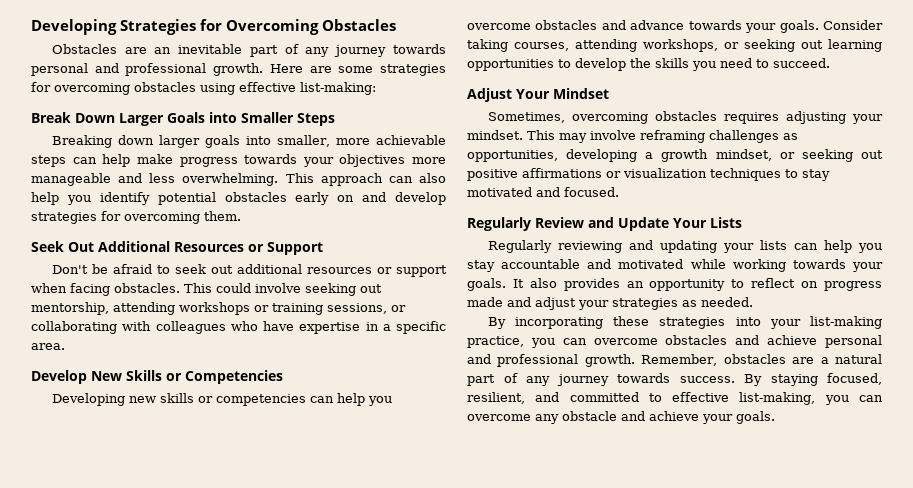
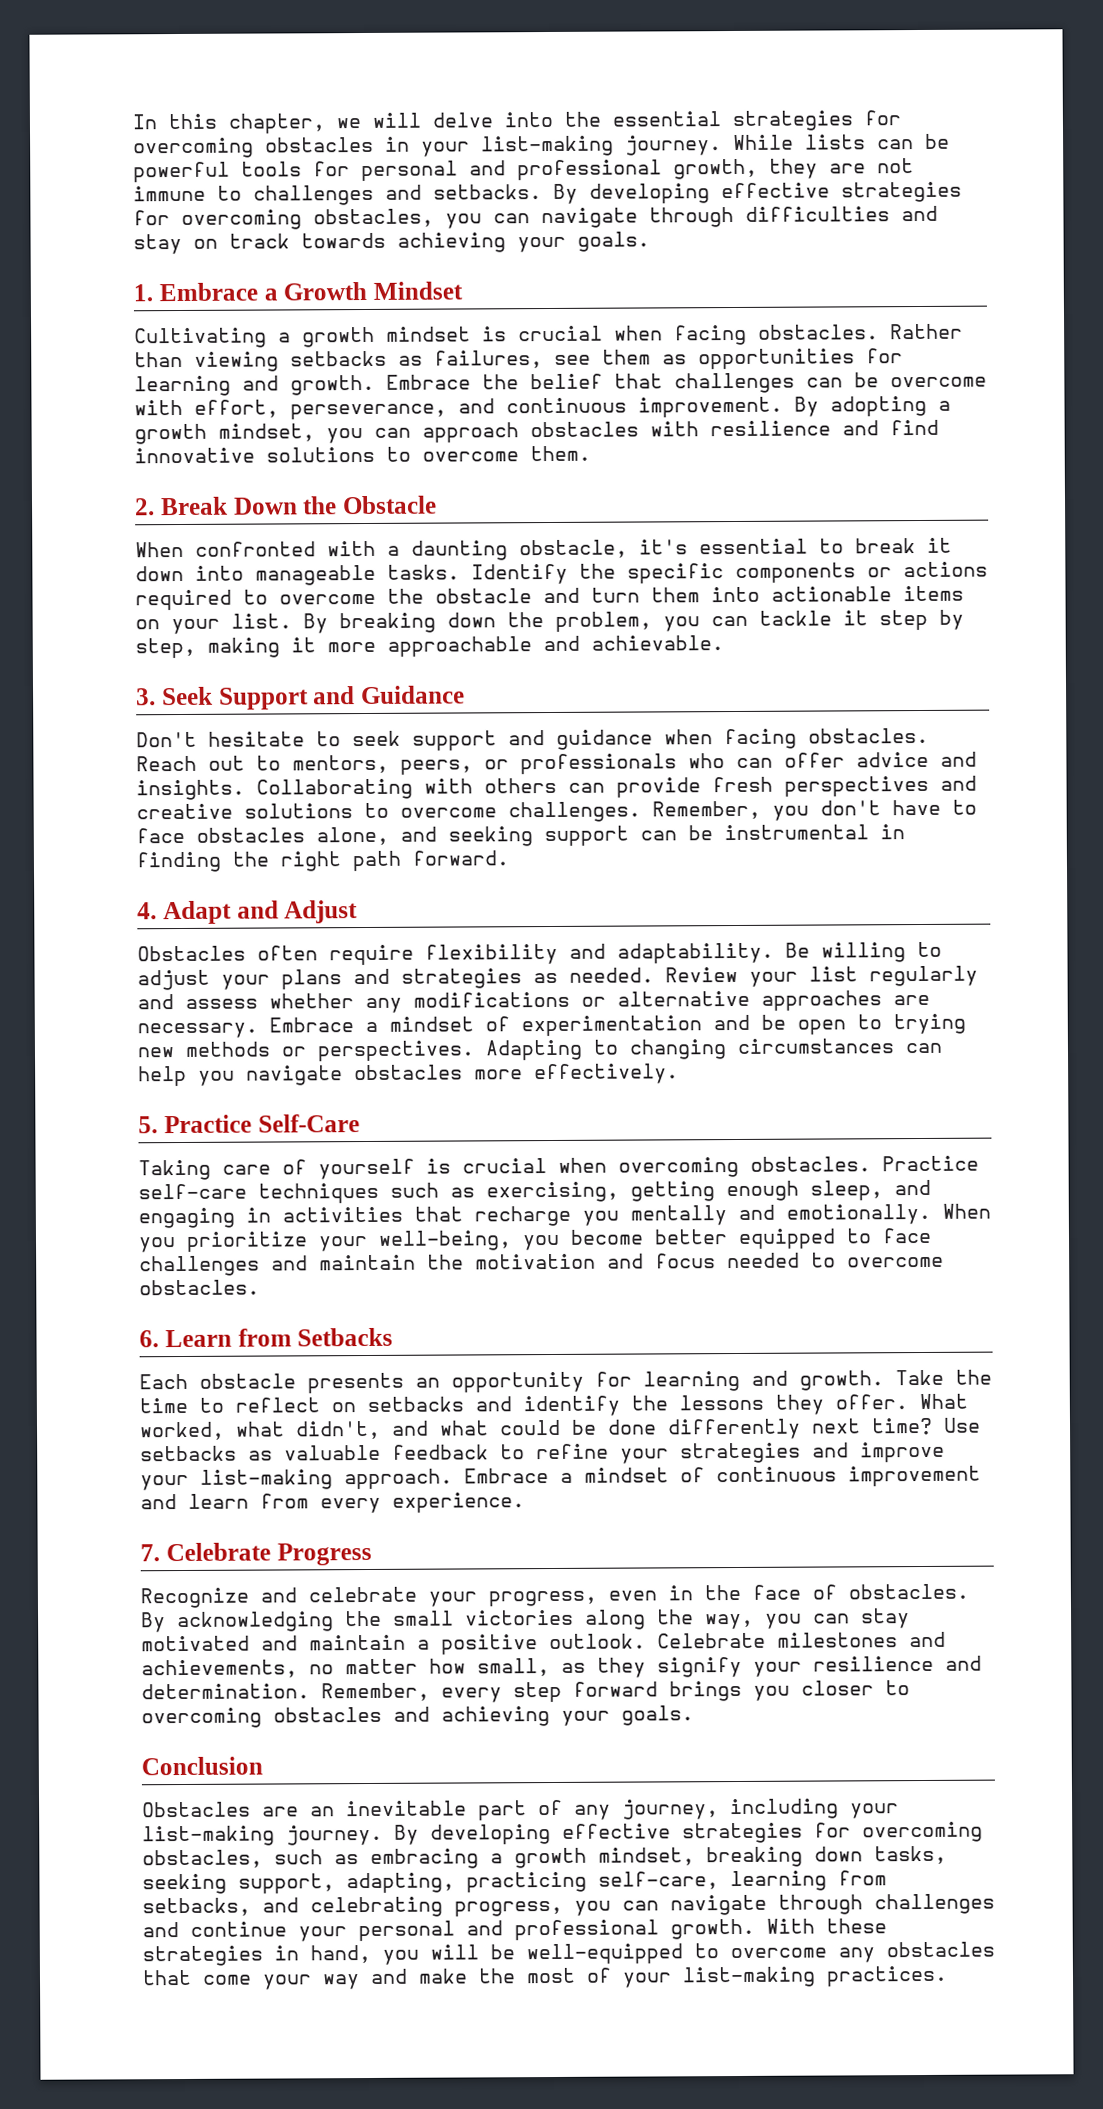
- Developing Strategies for Overcoming Obstacles
+ In this chapter, we will delve into the essential strategies for overcoming obstacles in your list-making journey. While lists can be powerful tools for personal and professional growth, they are not immune to challenges and setbacks. By developing effective strategies for overcoming obstacles, you can navigate through difficulties and stay on track towards achieving your goals.
+ 1. Embrace a Growth Mindset
+ Cultivating a growth mindset is crucial when facing obstacles. Rather than viewing setbacks as failures, see them as opportunities for learning and growth. Embrace the belief that challenges can be overcome with effort, perseverance, and continuous improvement. By adopting a growth mindset, you can approach obstacles with resilience and find innovative solutions to overcome them.
+ 2. Break Down the Obstacle
+ When confronted with a daunting obstacle, it's essential to break it down into manageable tasks. Identify the specific components or actions required to overcome the obstacle and turn them into actionable items on your list. By breaking down the problem, you can tackle it step by step, making it more approachable and achievable.
+ 3. Seek Support and Guidance
+ Don't hesitate to seek support and guidance when facing obstacles. Reach out to mentors, peers, or professionals who can offer advice and insights. Collaborating with others can provide fresh perspectives and creative solutions to overcome challenges. Remember, you don't have to face obstacles alone, and seeking support can be instrumental in finding the right path forward.
+ 4. Adapt and Adjust
+ Obstacles often require flexibility and adaptability. Be willing to adjust your plans and strategies as needed. Review your list regularly and assess whether any modifications or alternative approaches are necessary. Embrace a mindset of experimentation and be open to trying new methods or perspectives. Adapting to changing circumstances can help you navigate obstacles more effectively.
+ 5. Practice Self-Care
+ Taking care of yourself is crucial when overcoming obstacles. Practice self-care techniques such as exercising, getting enough sleep, and engaging in activities that recharge you mentally and emotionally. When you prioritize your well-being, you become better equipped to face challenges and maintain the motivation and focus needed to overcome obstacles.
+ 6. Learn from Setbacks
+ Each obstacle presents an opportunity for learning and growth. Take the time to reflect on setbacks and identify the lessons they offer. What worked, what didn't, and what could be done differently next time? Use setbacks as valuable feedback to refine your strategies and improve your list-making approach. Embrace a mindset of continuous improvement and learn from every experience.
+ 7. Celebrate Progress
+ Recognize and celebrate your progress, even in the face of obstacles. By acknowledging the small victories along the way, you can stay motivated and maintain a positive outlook. Celebrate milestones and achievements, no matter how small, as they signify your resilience and determination. Remember, every step forward brings you closer to overcoming obstacles and achieving your goals.
+ Conclusion
- Obstacles are an inevitable part of any journey towards personal and professional growth. Here are some strategies for overcoming obstacles using effective list-making:
- Break Down Larger Goals into Smaller Steps
- Breaking down larger goals into smaller, more achievable steps can help make progress towards your objectives more manageable and less overwhelming. This approach can also help you identify potential obstacles early on and develop strategies for overcoming them.
- Seek Out Additional Resources or Support
- Don't be afraid to seek out additional resources or support when facing obstacles. This could involve seeking out mentorship, attending workshops or training sessions, or collaborating with colleagues who have expertise in a specific area.
- Develop New Skills or Competencies
- Developing new skills or competencies can help you overcome obstacles and advance towards your goals. Consider taking courses, attending workshops, or seeking out learning opportunities to develop the skills you need to succeed.
- Adjust Your Mindset
- Sometimes, overcoming obstacles requires adjusting your mindset. This may involve reframing challenges as opportunities, developing a growth mindset, or seeking out positive affirmations or visualization techniques to stay motivated and focused.
- Regularly Review and Update Your Lists
- Regularly reviewing and updating your lists can help you stay accountable and motivated while working towards your goals. It also provides an opportunity to reflect on progress made and adjust your strategies as needed.
- By incorporating these strategies into your list-making practice, you can overcome obstacles and achieve personal and professional growth. Remember, obstacles are a natural part of any journey towards success. By staying focused, resilient, and committed to effective list-making, you can overcome any obstacle and achieve your goals.
+ Obstacles are an inevitable part of any journey, including your list-making journey. By developing effective strategies for overcoming obstacles, such as embracing a growth mindset, breaking down tasks, seeking support, adapting, practicing self-care, learning from setbacks, and celebrating progress, you can navigate through challenges and continue your personal and professional growth. With these strategies in hand, you will be well-equipped to overcome any obstacles that come your way and make the most of your list-making practices.

